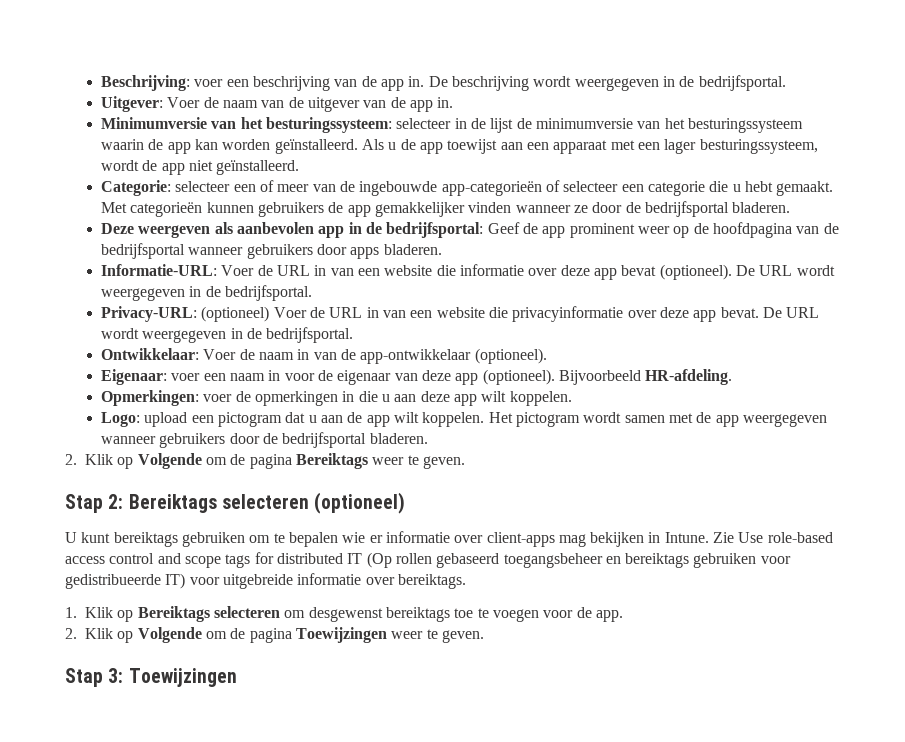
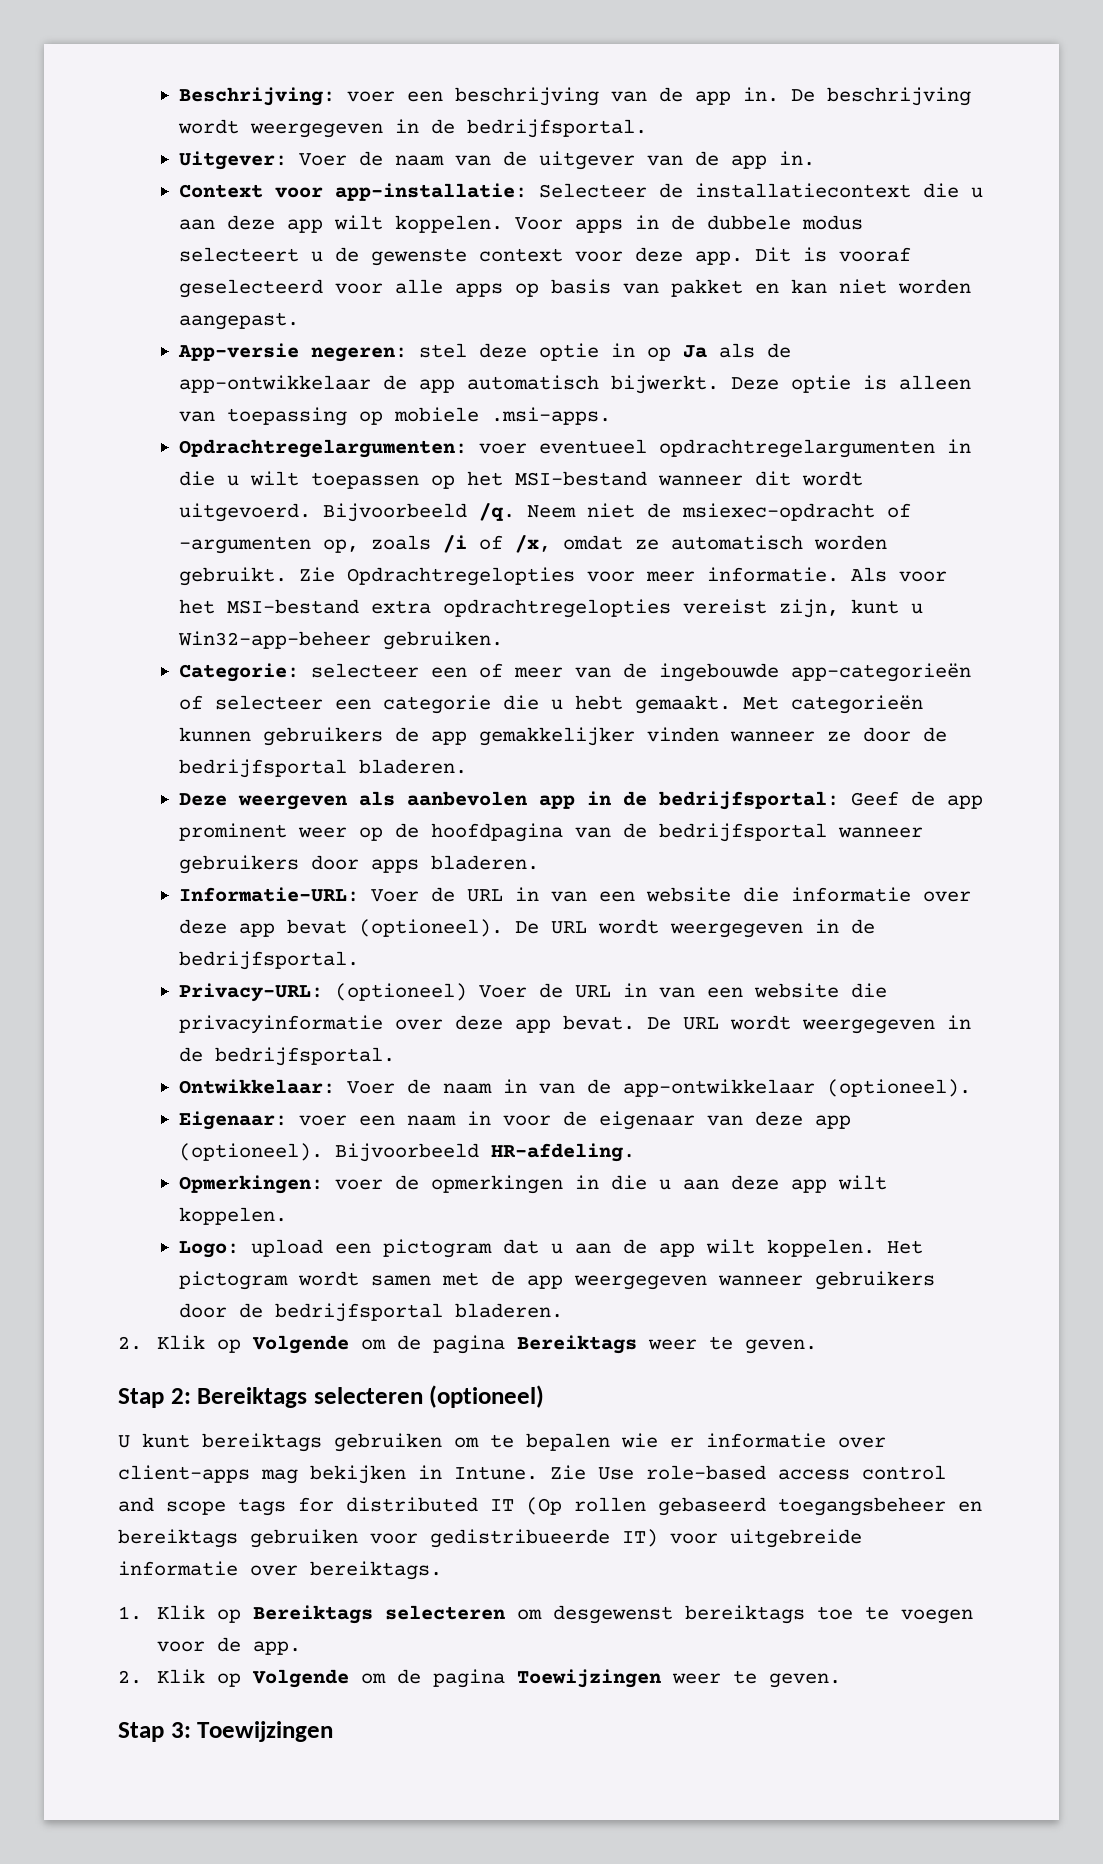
- Minimumversie van het besturingssysteem: selecteer in de lijst de minimumversie van het besturingssysteem waarin de app kan worden geïnstalleerd. Als u de app toewijst aan een apparaat met een lager besturingssysteem, wordt de app niet geïnstalleerd.
+ Context voor app-installatie: Selecteer de installatiecontext die u aan deze app wilt koppelen. Voor apps in de dubbele modus selecteert u de gewenste context voor deze app. Dit is vooraf geselecteerd voor alle apps op basis van pakket en kan niet worden aangepast.
+ App-versie negeren: stel deze optie in op Ja als de app-ontwikkelaar de app automatisch bijwerkt. Deze optie is alleen van toepassing op mobiele .msi-apps.
+ Opdrachtregelargumenten: voer eventueel opdrachtregelargumenten in die u wilt toepassen op het MSI-bestand wanneer dit wordt uitgevoerd. Bijvoorbeeld /q. Neem niet de msiexec-opdracht of -argumenten op, zoals /i of /x, omdat ze automatisch worden gebruikt. Zie Opdrachtregelopties voor meer informatie. Als voor het MSI-bestand extra opdrachtregelopties vereist zijn, kunt u Win32-app-beheer gebruiken.

